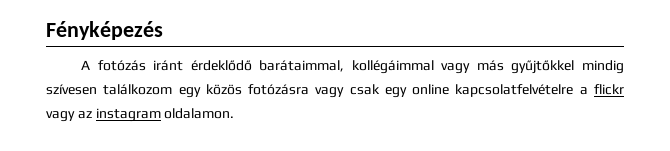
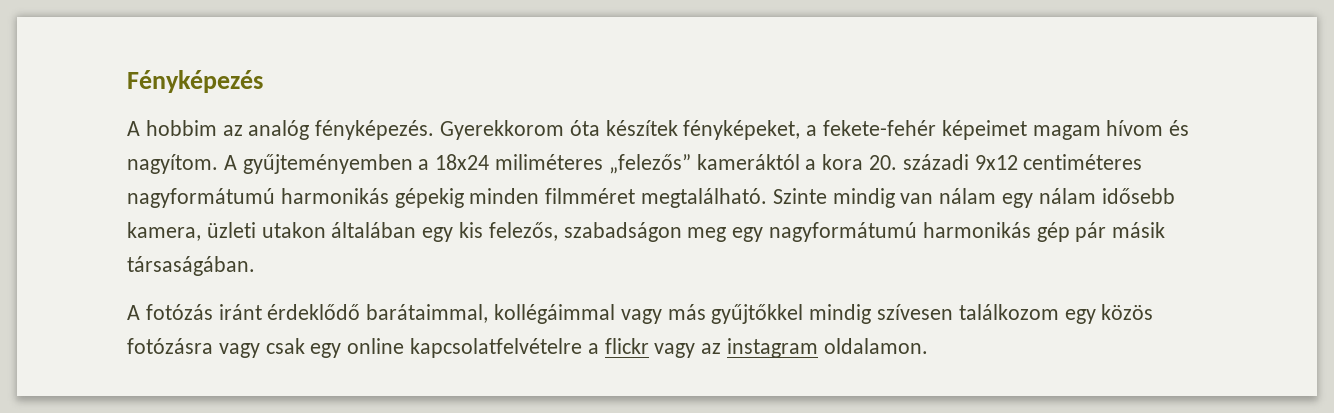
+ A hobbim az analóg fényképezés. Gyerekkorom óta készítek fényképeket, a fekete-fehér képeimet magam hívom és nagyítom. A gyűjteményemben a 18x24 miliméteres „felezős” kameráktól a kora 20. századi 9x12 centiméteres nagyformátumú harmonikás gépekig minden filmméret megtalálható. Szinte mindig van nálam egy nálam idősebb kamera, üzleti utakon általában egy kis felezős, szabadságon meg egy nagyformátumú harmonikás gép pár másik társaságában.

